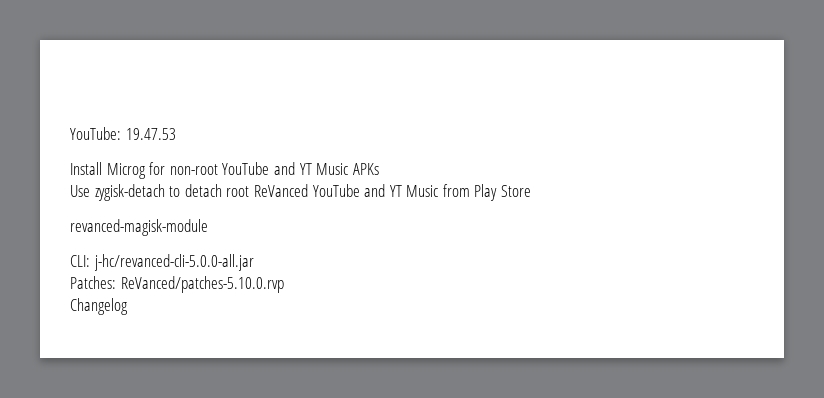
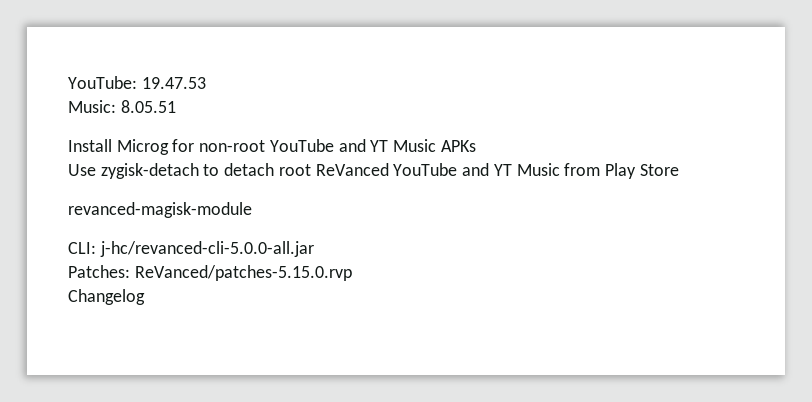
+ Music: 8.05.51
- Patches: ReVanced/patches-5.10.0.rvp
+ Patches: ReVanced/patches-5.15.0.rvp

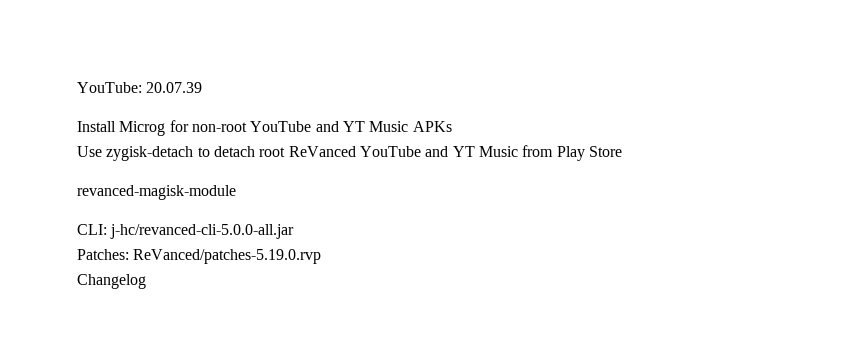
- YouTube: 19.47.53
- Music: 8.05.51
+ YouTube: 20.07.39
- Patches: ReVanced/patches-5.15.0.rvp
+ Patches: ReVanced/patches-5.19.0.rvp

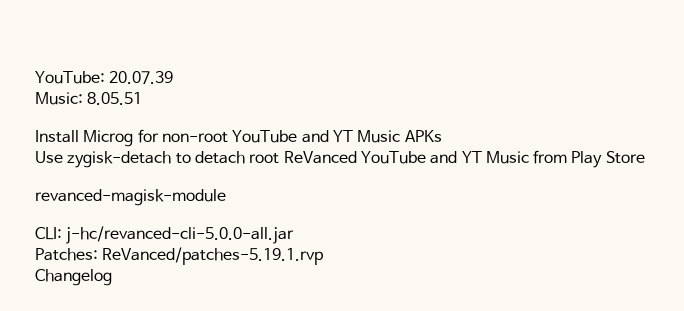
+ Music: 8.05.51
- Patches: ReVanced/patches-5.19.0.rvp
+ Patches: ReVanced/patches-5.19.1.rvp

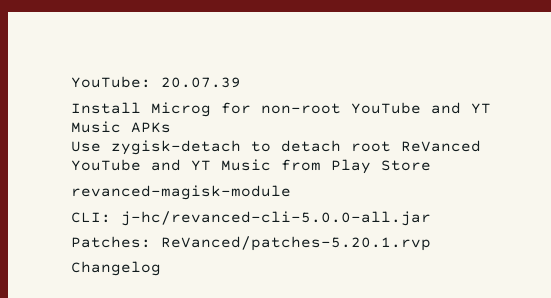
- Music: 8.05.51
- Patches: ReVanced/patches-5.19.1.rvp
+ Patches: ReVanced/patches-5.20.1.rvp

